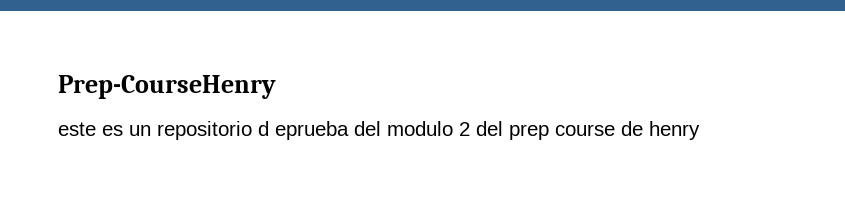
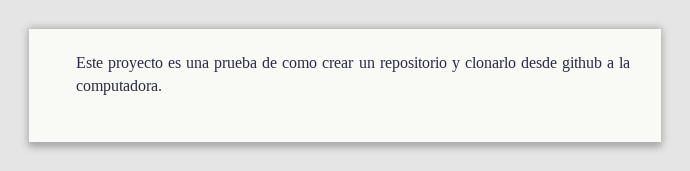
- Prep-CourseHenry
- este es un repositorio d eprueba del modulo 2 del prep course de henry
+ Este proyecto es una prueba de como crear un repositorio y clonarlo desde github a la computadora.

